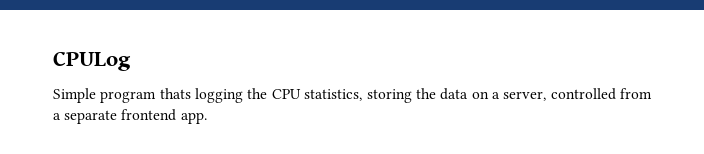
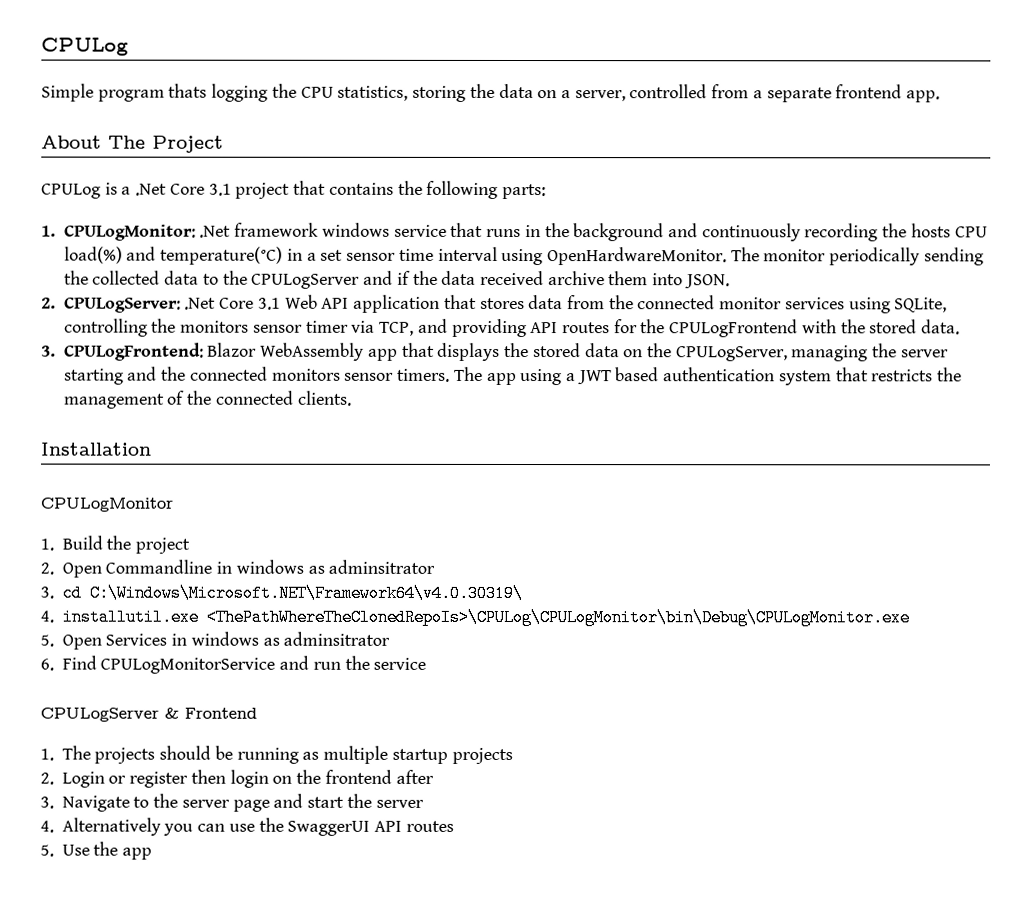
+ About The Project
+ CPULog is a .Net Core 3.1 project that contains the following parts:
+ 1. CPULogMonitor: .Net framework windows service that runs in the background and continuously recording the hosts CPU load(%) and temperature(°C) in a set sensor time interval using OpenHardwareMonitor. The monitor periodically sending the collected data to the CPULogServer and if the data received archive them into JSON.
+ 2. CPULogServer: .Net Core 3.1 Web API application that stores data from the connected monitor services using SQLite, controlling the monitors sensor timer via TCP, and providing API routes for the CPULogFrontend with the stored data.
+ 3. CPULogFrontend: Blazor WebAssembly app that displays the stored data on the CPULogServer, managing the server starting and the connected monitors sensor timers. The app using a JWT based authentication system that restricts the management of the connected clients.
+ Installation
+ CPULogMonitor
+ 1. Build the project
+ 2. Open Commandline in windows as adminsitrator
+ 3. cd C:\Windows\Microsoft.NET\Framework64\v4.0.30319\
+ 4. installutil.exe <ThePathWhereTheClonedRepoIs>\CPULog\CPULogMonitor\bin\Debug\CPULogMonitor.exe
+ 5. Open Services in windows as adminsitrator
+ 6. Find CPULogMonitorService and run the service
+ CPULogServer & Frontend
+ 1. The projects should be running as multiple startup projects
+ 2. Login or register then login on the frontend after
+ 3. Navigate to the server page and start the server
+ 4. Alternatively you can use the SwaggerUI API routes
+ 5. Use the app

